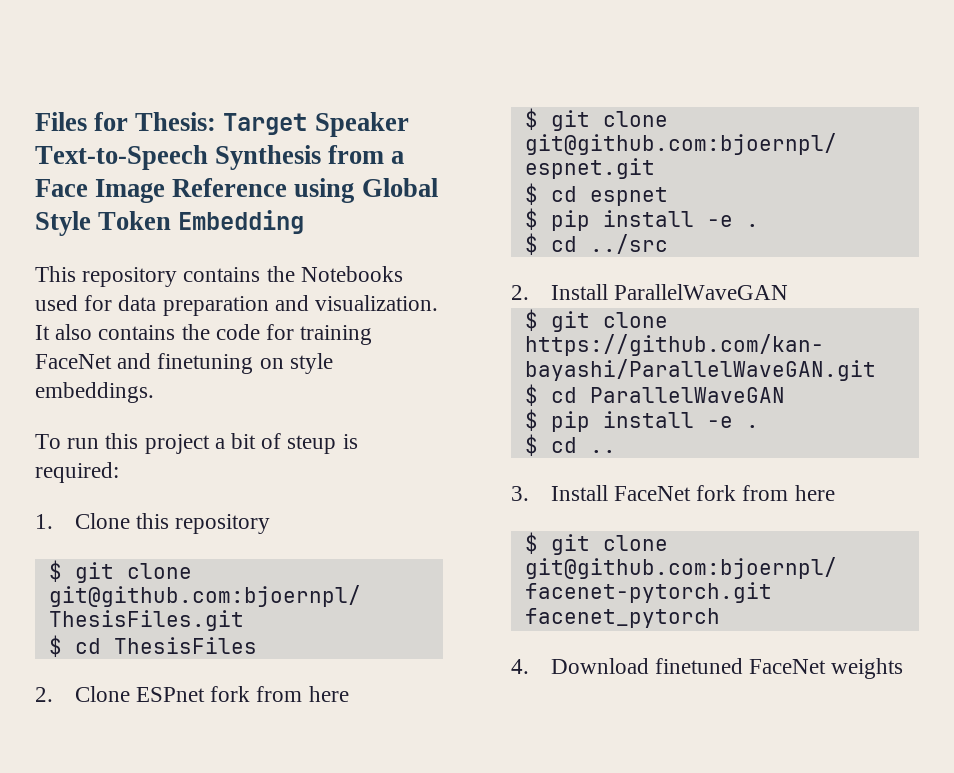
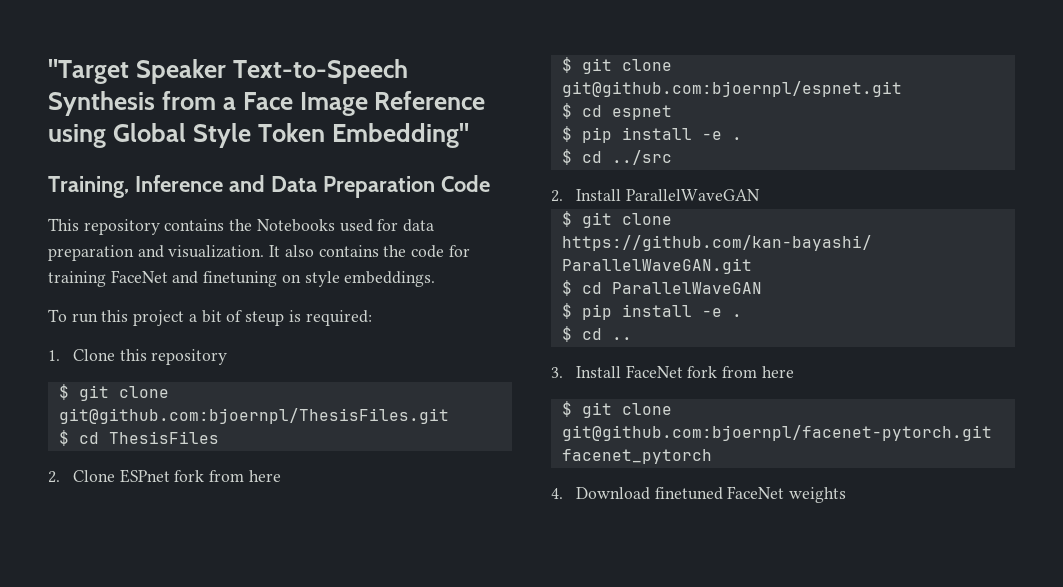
- Files for Thesis: Target Speaker Text-to-Speech Synthesis from a Face Image Reference using Global Style Token Embedding
+ "Target Speaker Text-to-Speech Synthesis from a Face Image Reference using Global Style Token Embedding"
+ Training, Inference and Data Preparation Code

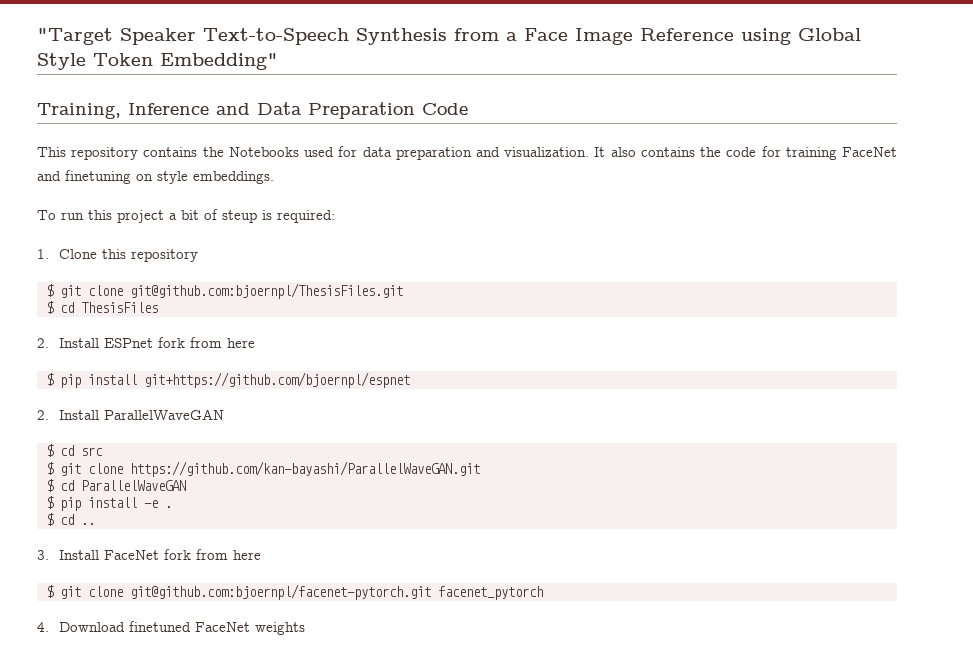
- 2. Clone ESPnet fork from here
+ 2. Install ESPnet fork from here
- $ git clone git@github.com:bjoernpl/espnet.git
- $ cd espnet
- $ pip install -e .
- $ cd ../src
+ $ pip install git+https://github.com/bjoernpl/espnet
+ $ cd src

